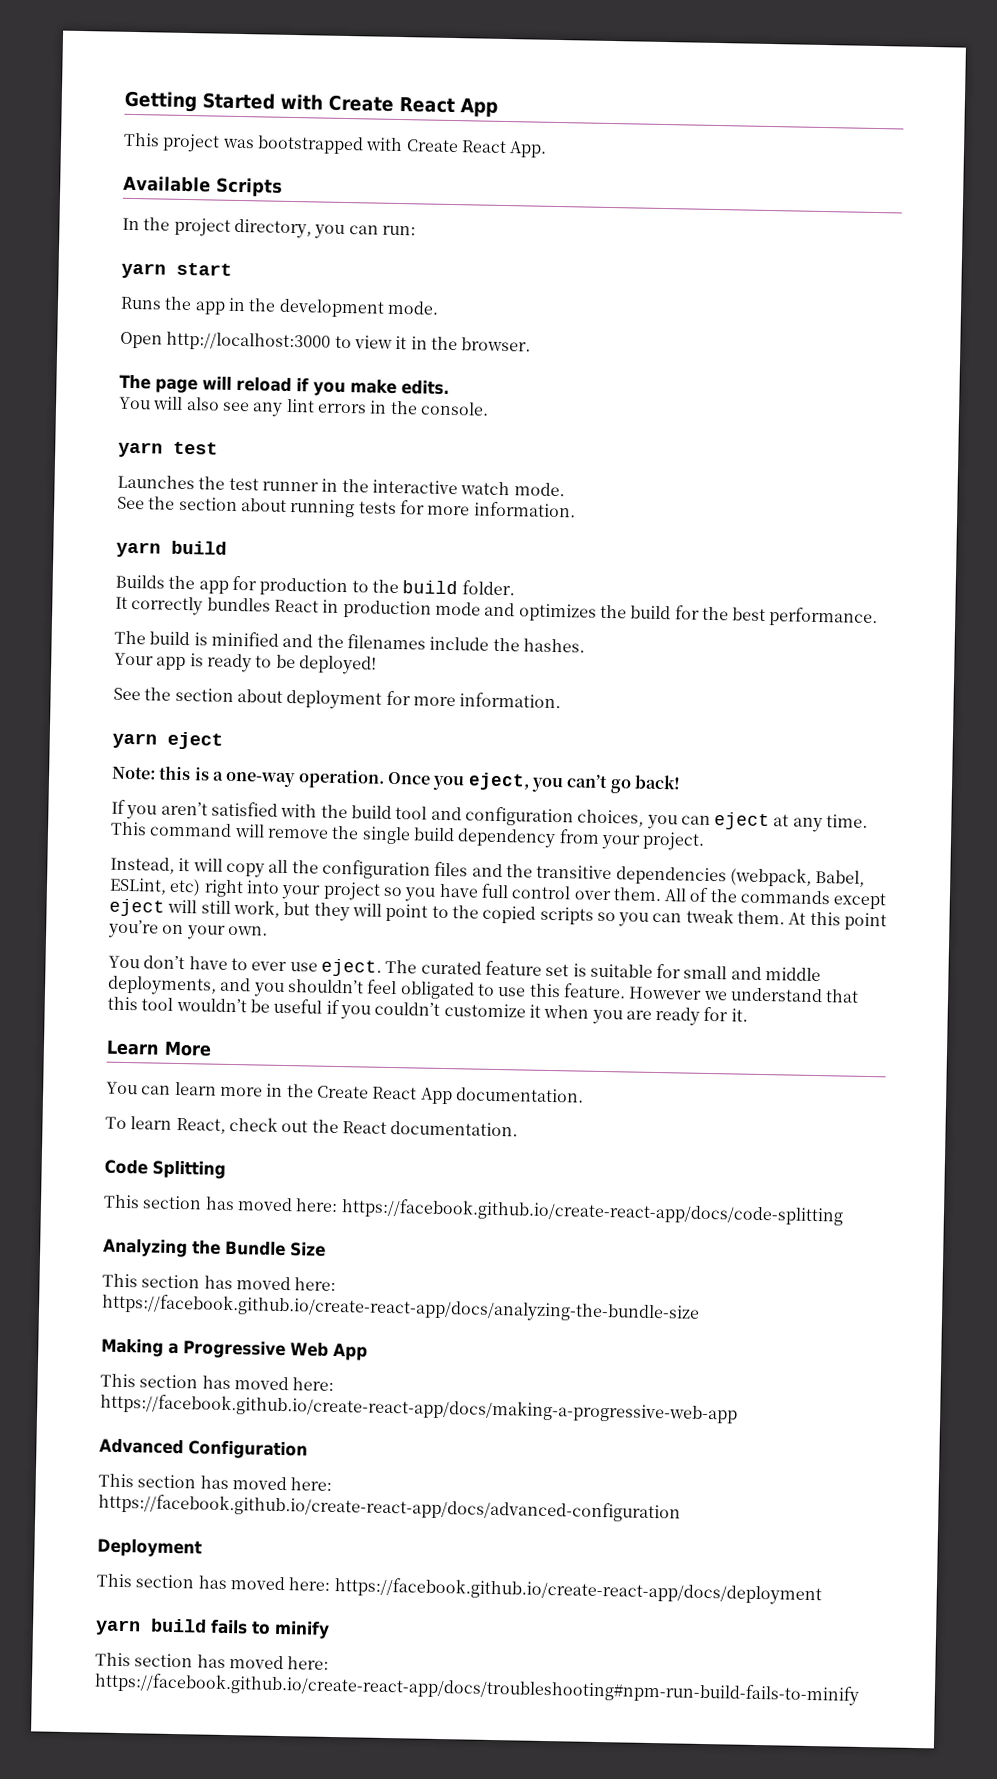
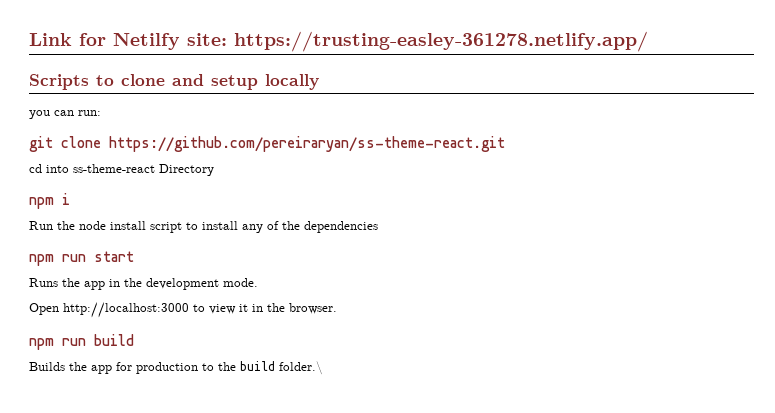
- Getting Started with Create React App
- This project was bootstrapped with Create React App.
- Available Scripts
- In the project directory, you can run:
- yarn start
+ Link for Netilfy site: https://trusting-easley-361278.netlify.app/
+ Scripts to clone and setup locally
+ you can run:
+ git clone https://github.com/pereiraryan/ss-theme-react.git
+ cd into ss-theme-react Directory
+ npm i
+ Run the node install script to install any of the dependencies
+ npm run start
- The page will reload if you make edits.
- You will also see any lint errors in the console.
- yarn test
- Launches the test runner in the interactive watch mode.
- See the section about running tests for more information.
- yarn build
+ npm run build
- Builds the app for production to the build folder.
- It correctly bundles React in production mode and optimizes the build for the best performance.
- The build is minified and the filenames include the hashes.
- Your app is ready to be deployed!
- See the section about deployment for more information.
- yarn eject
- Note: this is a one-way operation. Once you eject, you can’t go back!
- If you aren’t satisfied with the build tool and configuration choices, you can eject at any time. This command will remove the single build dependency from your project.
- Instead, it will copy all the configuration files and the transitive dependencies (webpack, Babel, ESLint, etc) right into your project so you have full control over them. All of the commands except eject will still work, but they will point to the copied scripts so you can tweak them. At this point you’re on your own.
- You don’t have to ever use eject. The curated feature set is suitable for small and middle deployments, and you shouldn’t feel obligated to use this feature. However we understand that this tool wouldn’t be useful if you couldn’t customize it when you are ready for it.
- Learn More
- You can learn more in the Create React App documentation.
- To learn React, check out the React documentation.
- Code Splitting
- This section has moved here: https://facebook.github.io/create-react-app/docs/code-splitting
- Analyzing the Bundle Size
- This section has moved here: https://facebook.github.io/create-react-app/docs/analyzing-the-bundle-size
- Making a Progressive Web App
- This section has moved here: https://facebook.github.io/create-react-app/docs/making-a-progressive-web-app
- Advanced Configuration
- This section has moved here: https://facebook.github.io/create-react-app/docs/advanced-configuration
- Deployment
- This section has moved here: https://facebook.github.io/create-react-app/docs/deployment
- yarn build fails to minify
- This section has moved here: https://facebook.github.io/create-react-app/docs/troubleshooting#npm-run-build-fails-to-minify
+ Builds the app for production to the build folder.\

